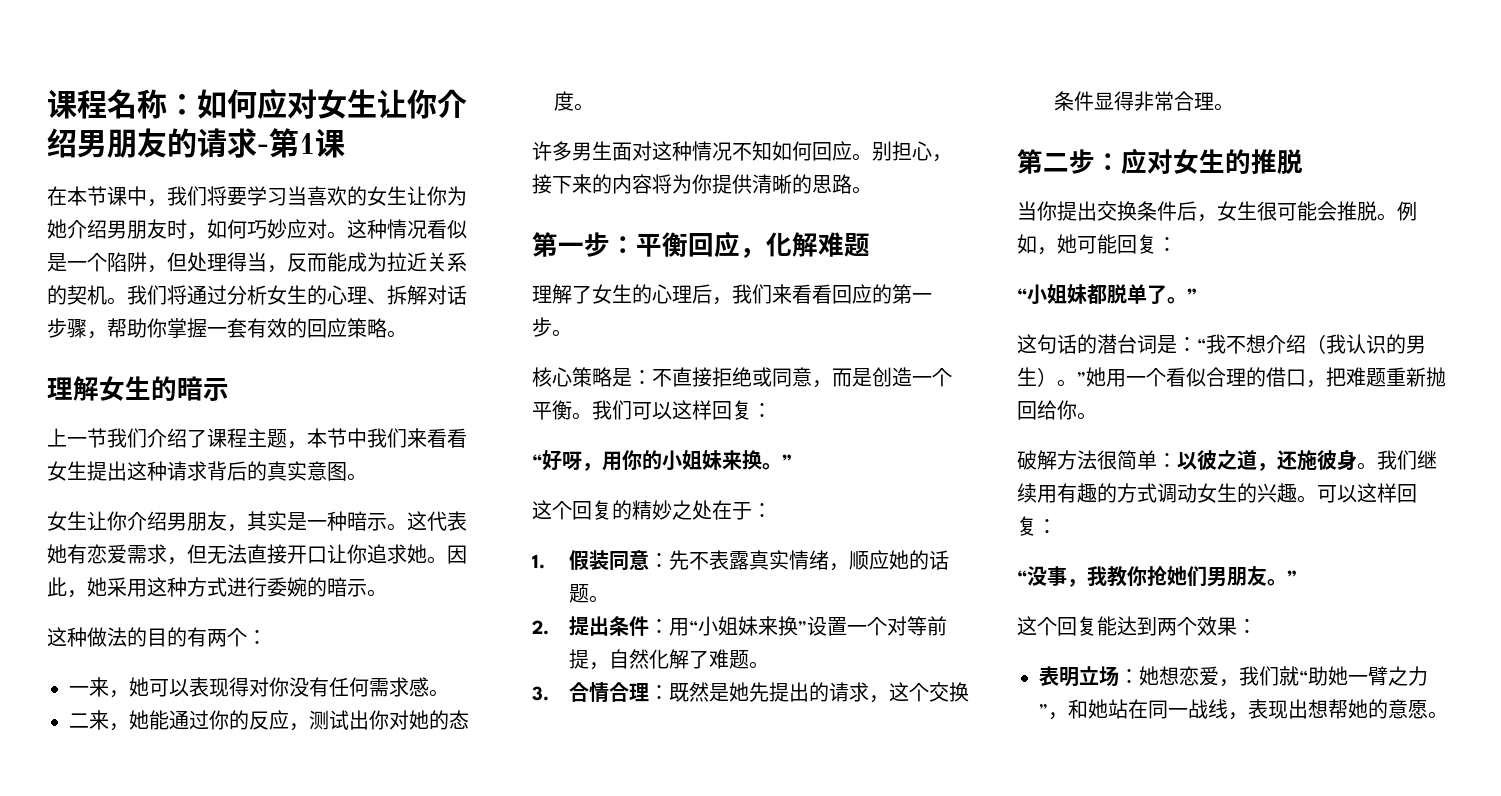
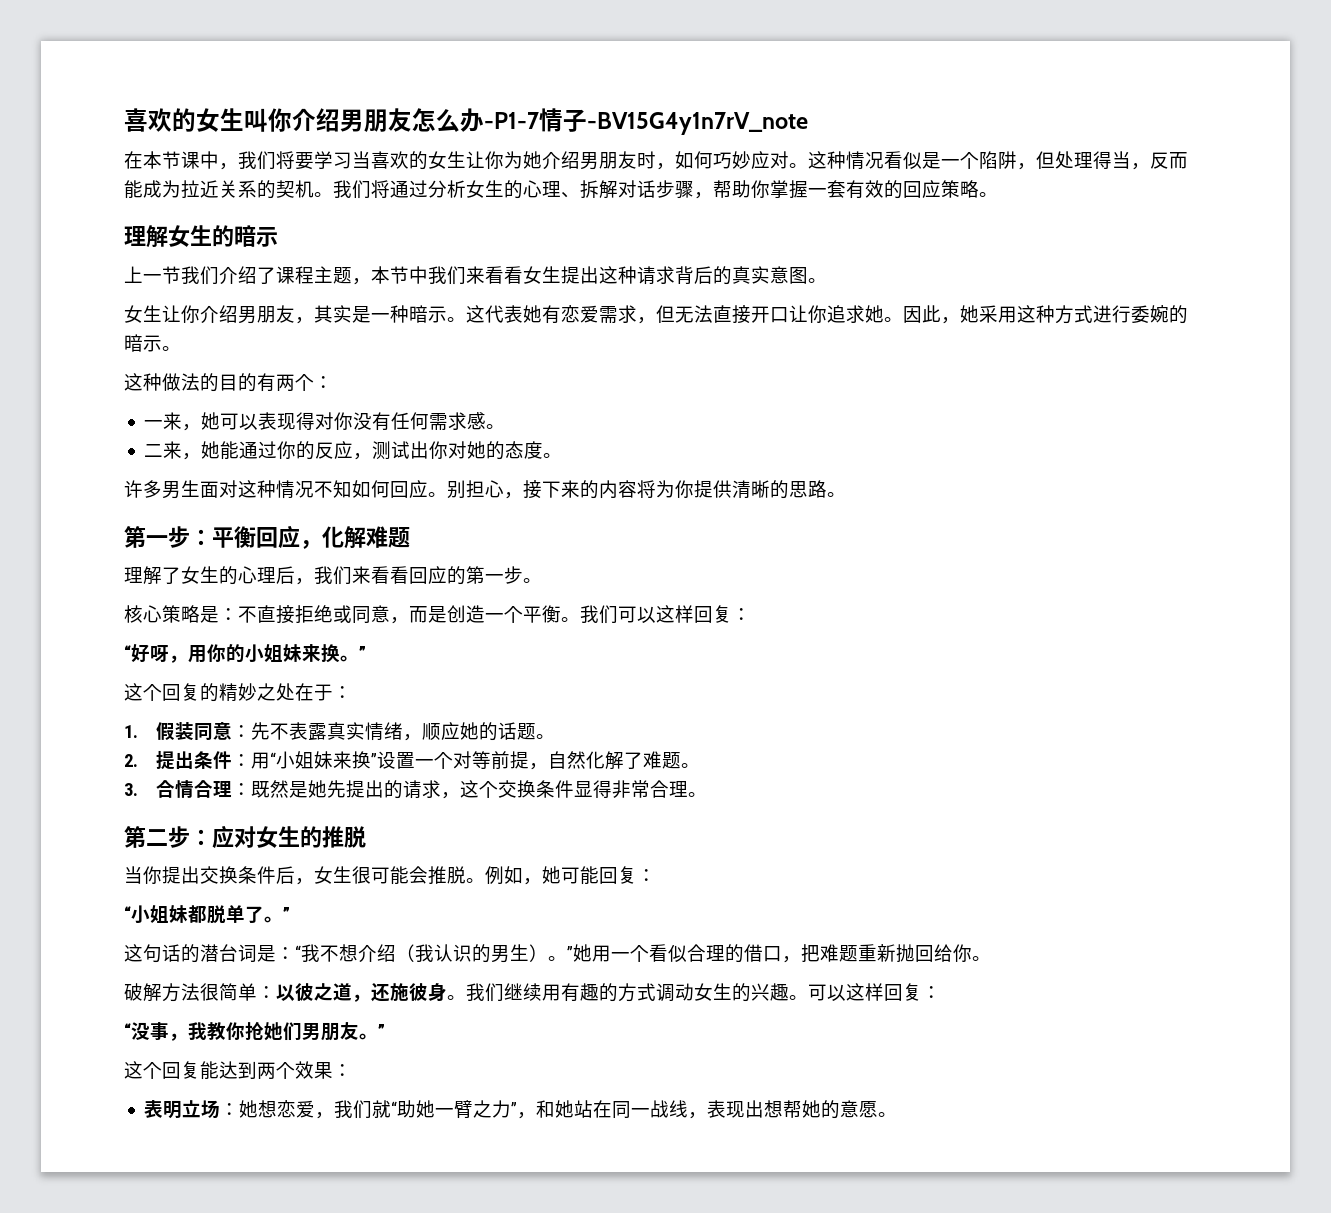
- 课程名称：如何应对女生让你介绍男朋友的请求-第1课
+ 喜欢的女生叫你介绍男朋友怎么办-P1-7情子-BV15G4y1n7rV_note

